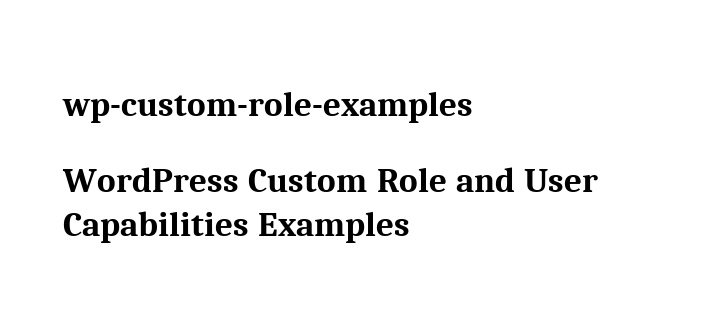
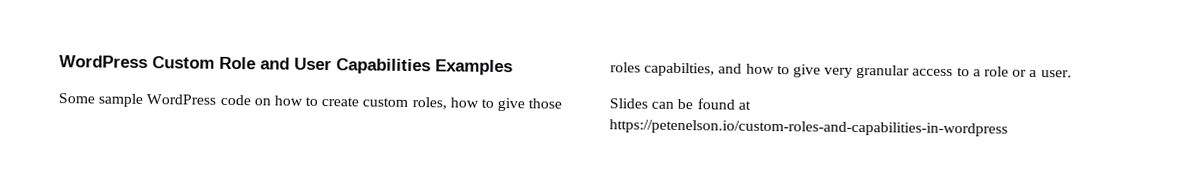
- wp-custom-role-examples
+ Some sample WordPress code on how to create custom roles, how to give those roles capabilties, and how to give very granular access to a role or a user.
+ Slides can be found at https://petenelson.io/custom-roles-and-capabilities-in-wordpress

